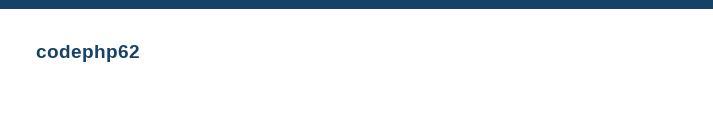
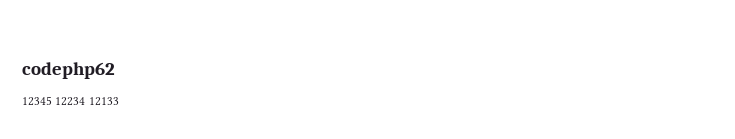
+ 12345 12234 12133

